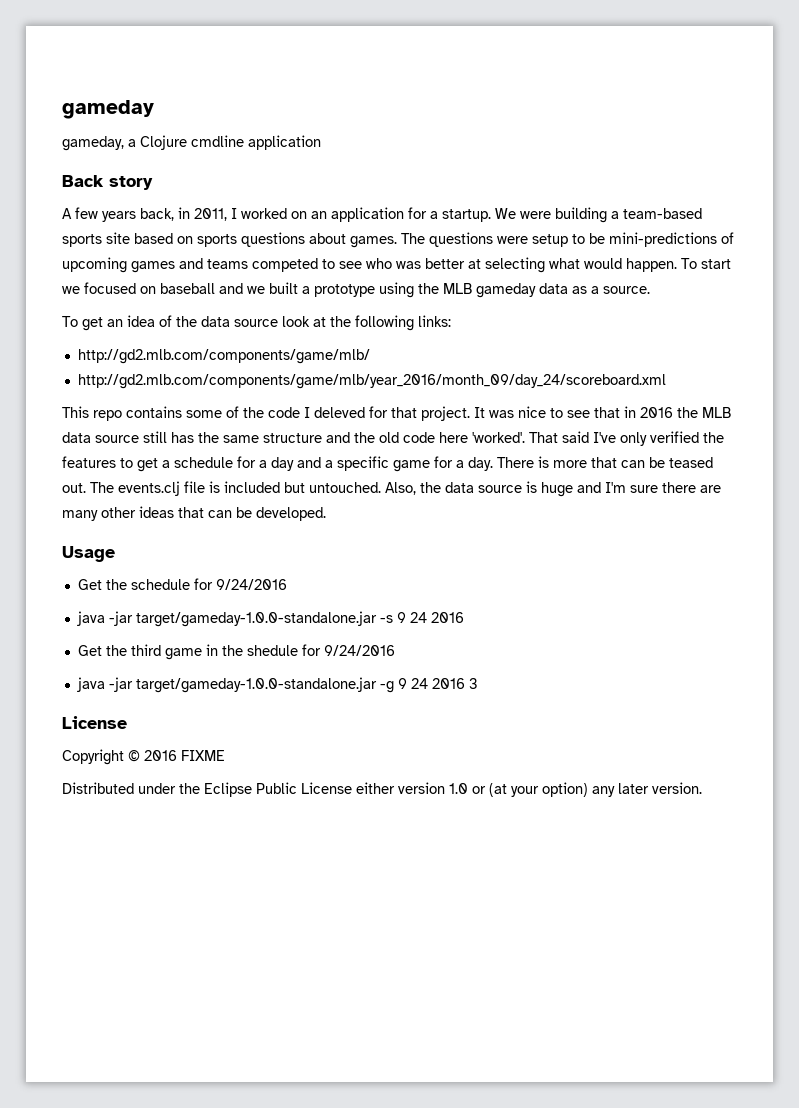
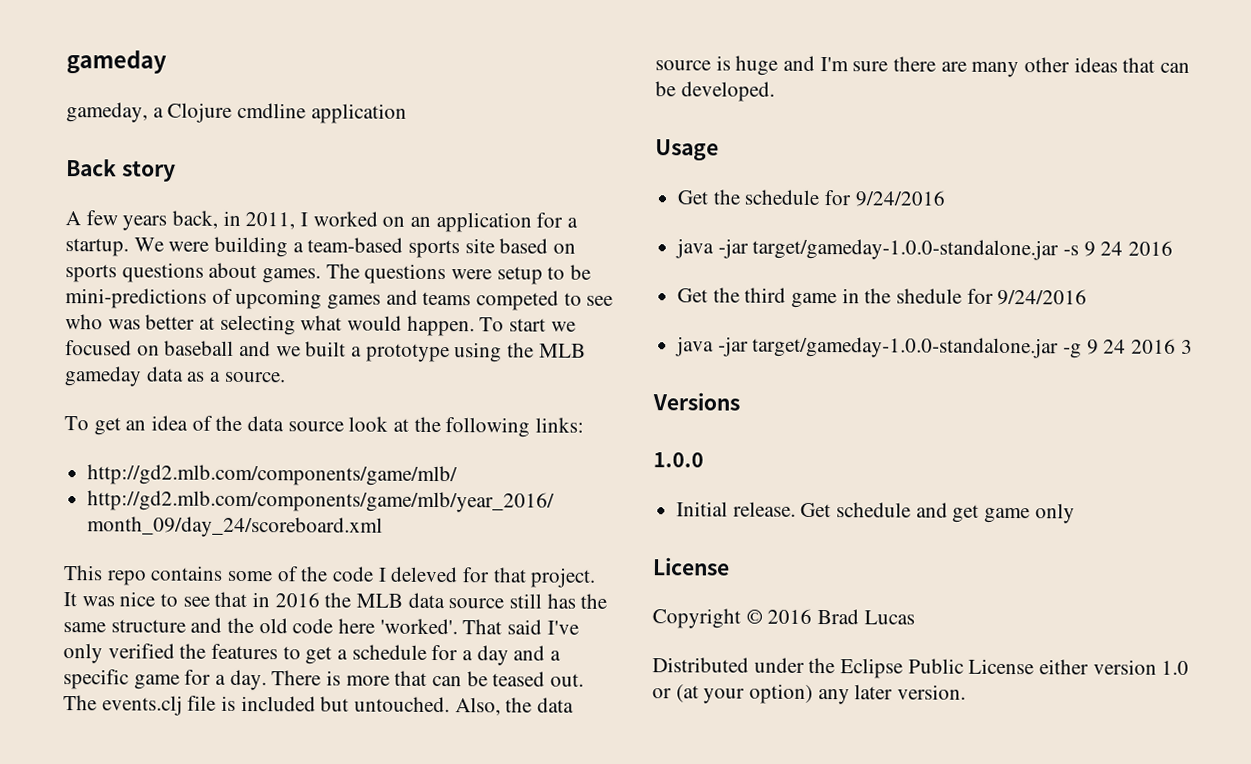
+ Versions
+ 1.0.0
+ Initial release. Get schedule and get game only
- Copyright © 2016 FIXME
+ Copyright © 2016 Brad Lucas

